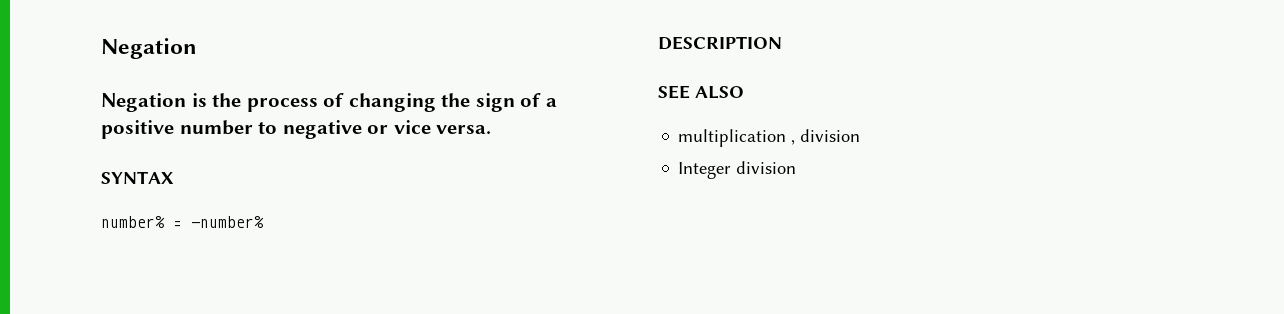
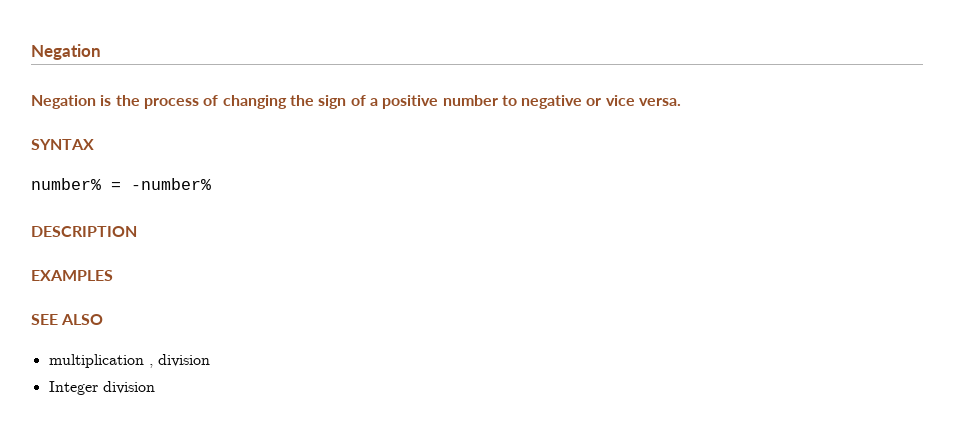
+ EXAMPLES

